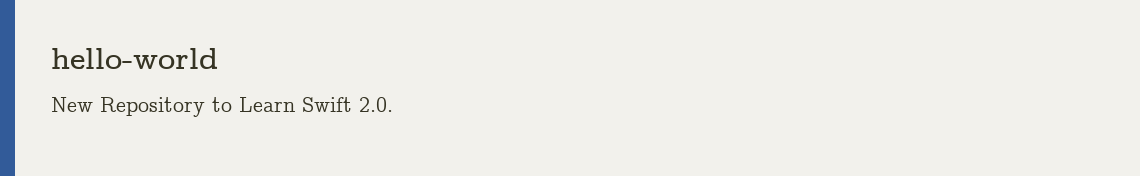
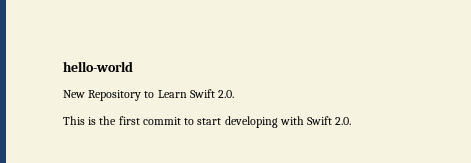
+ This is the first commit to start developing with Swift 2.0.

